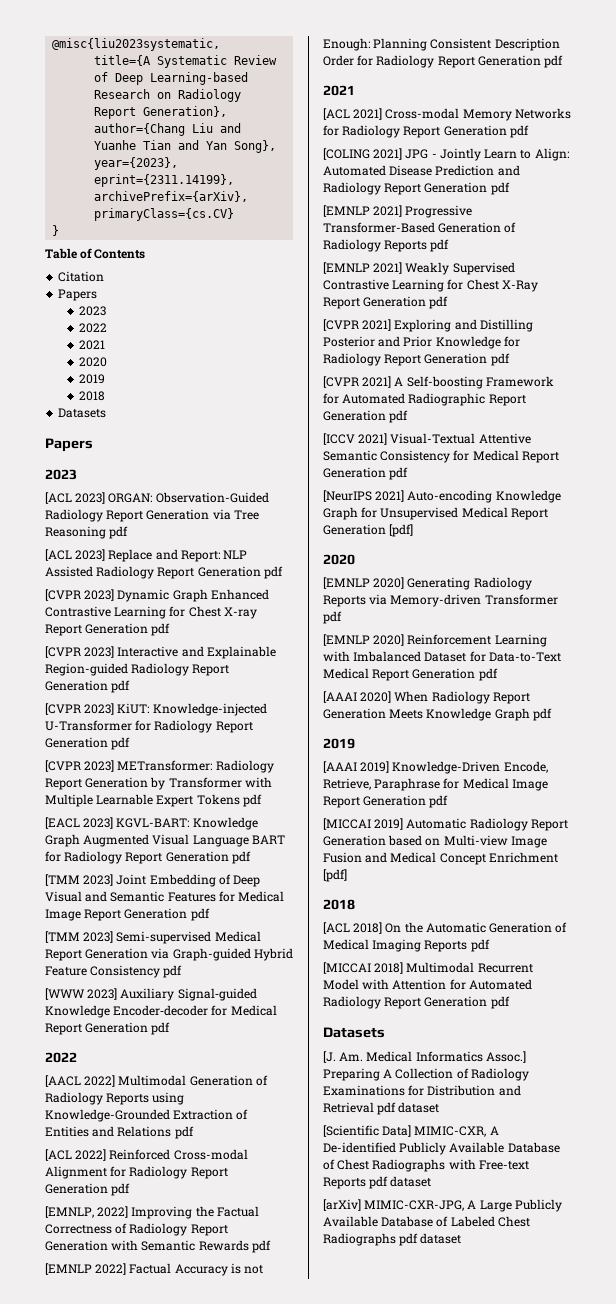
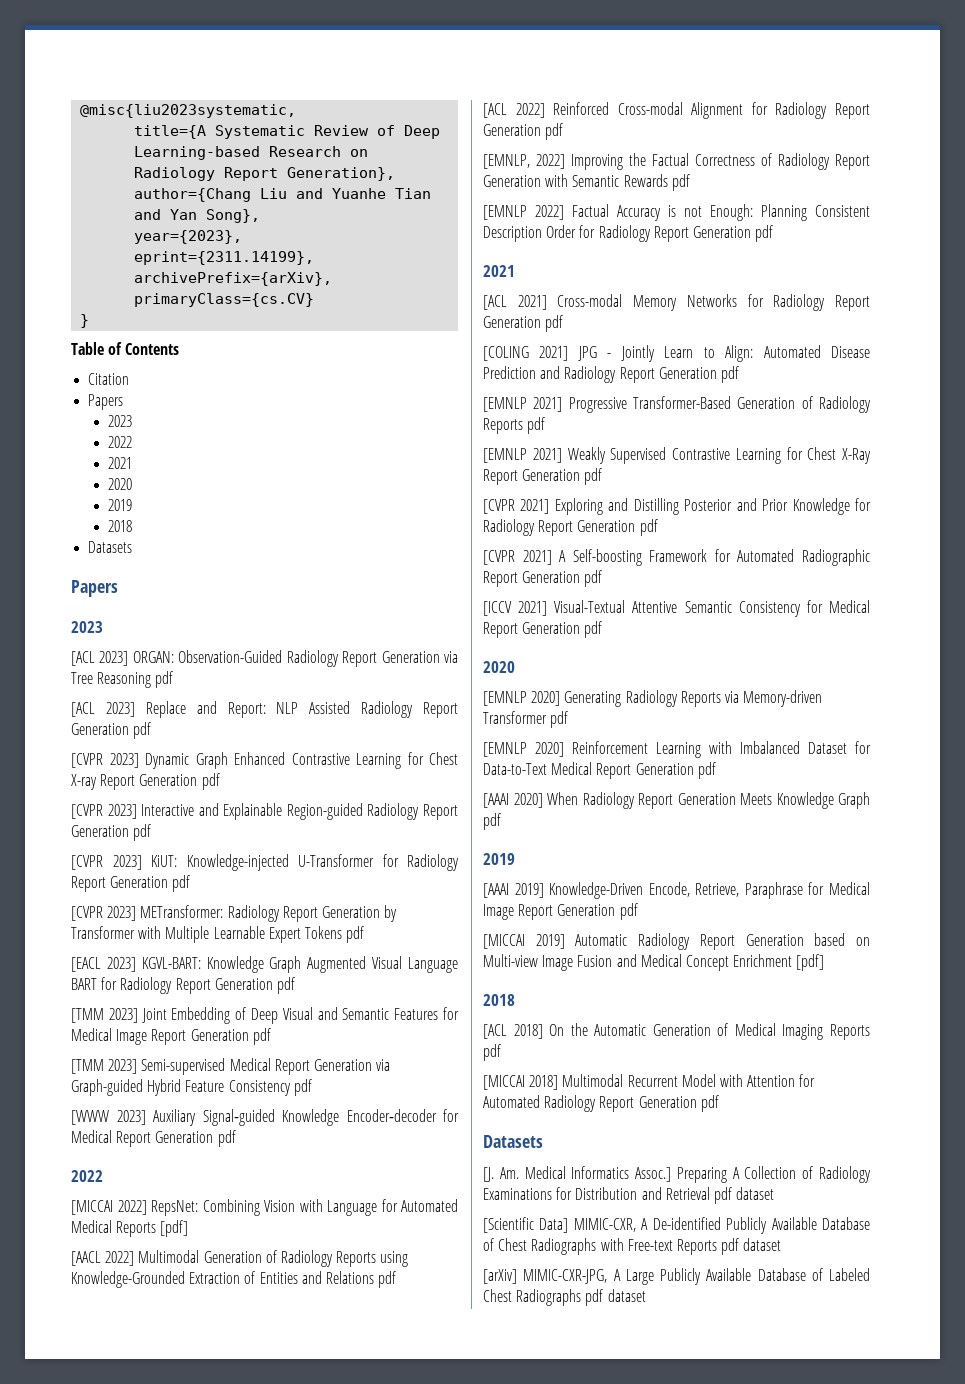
+ [MICCAI 2022] RepsNet: Combining Vision with Language for Automated Medical Reports [pdf]
- [NeurIPS 2021] Auto-encoding Knowledge Graph for Unsupervised Medical Report Generation [pdf]

